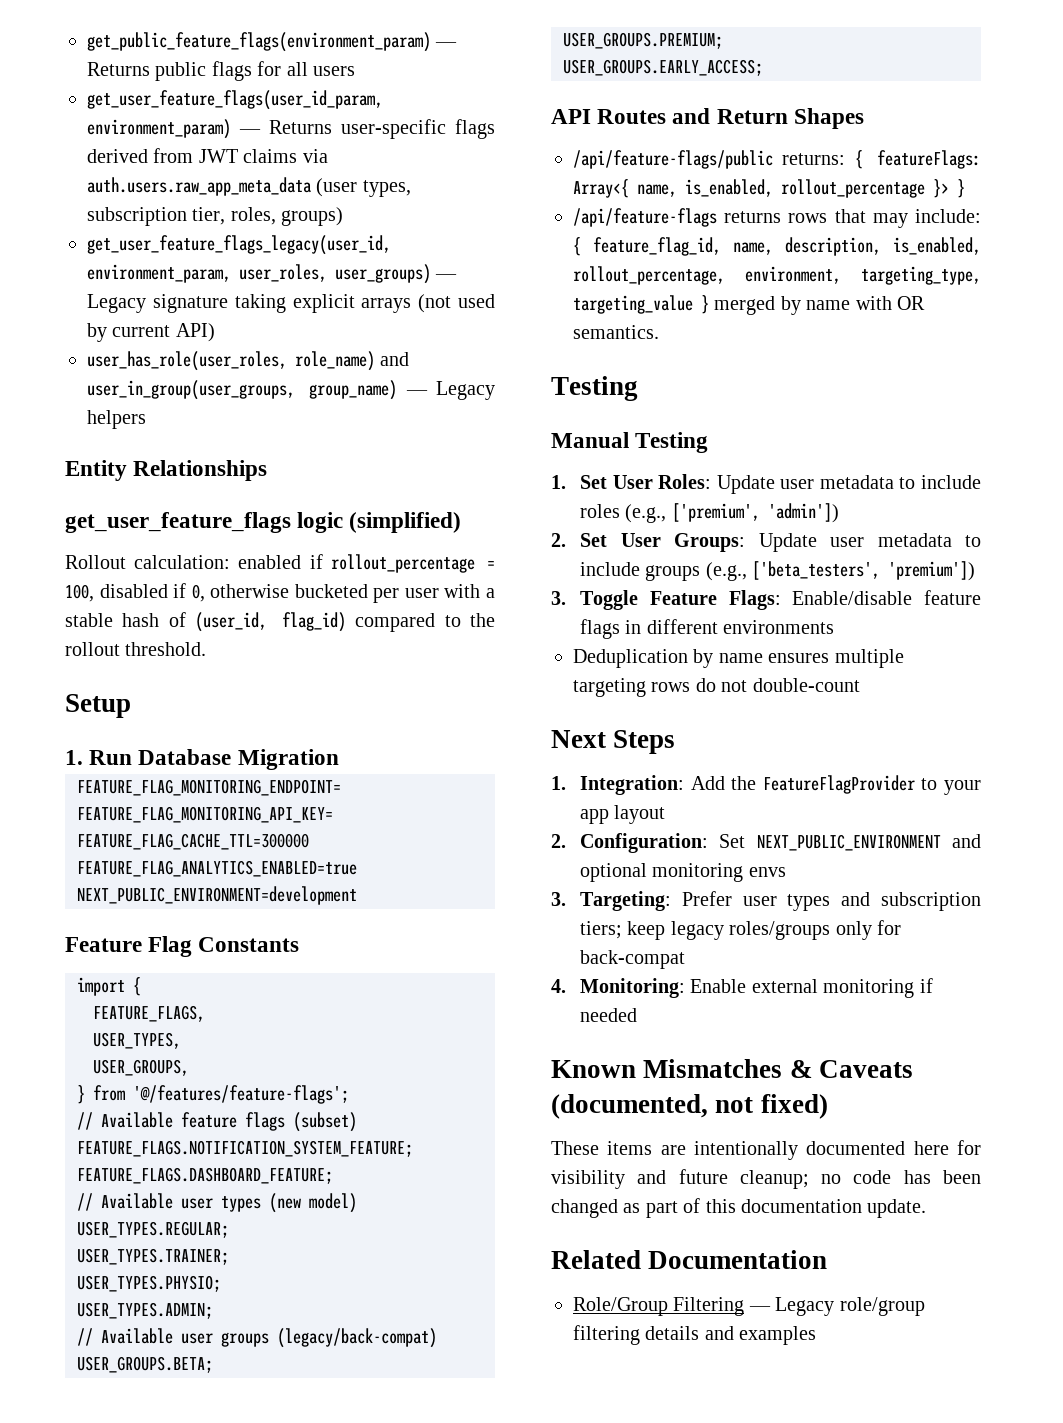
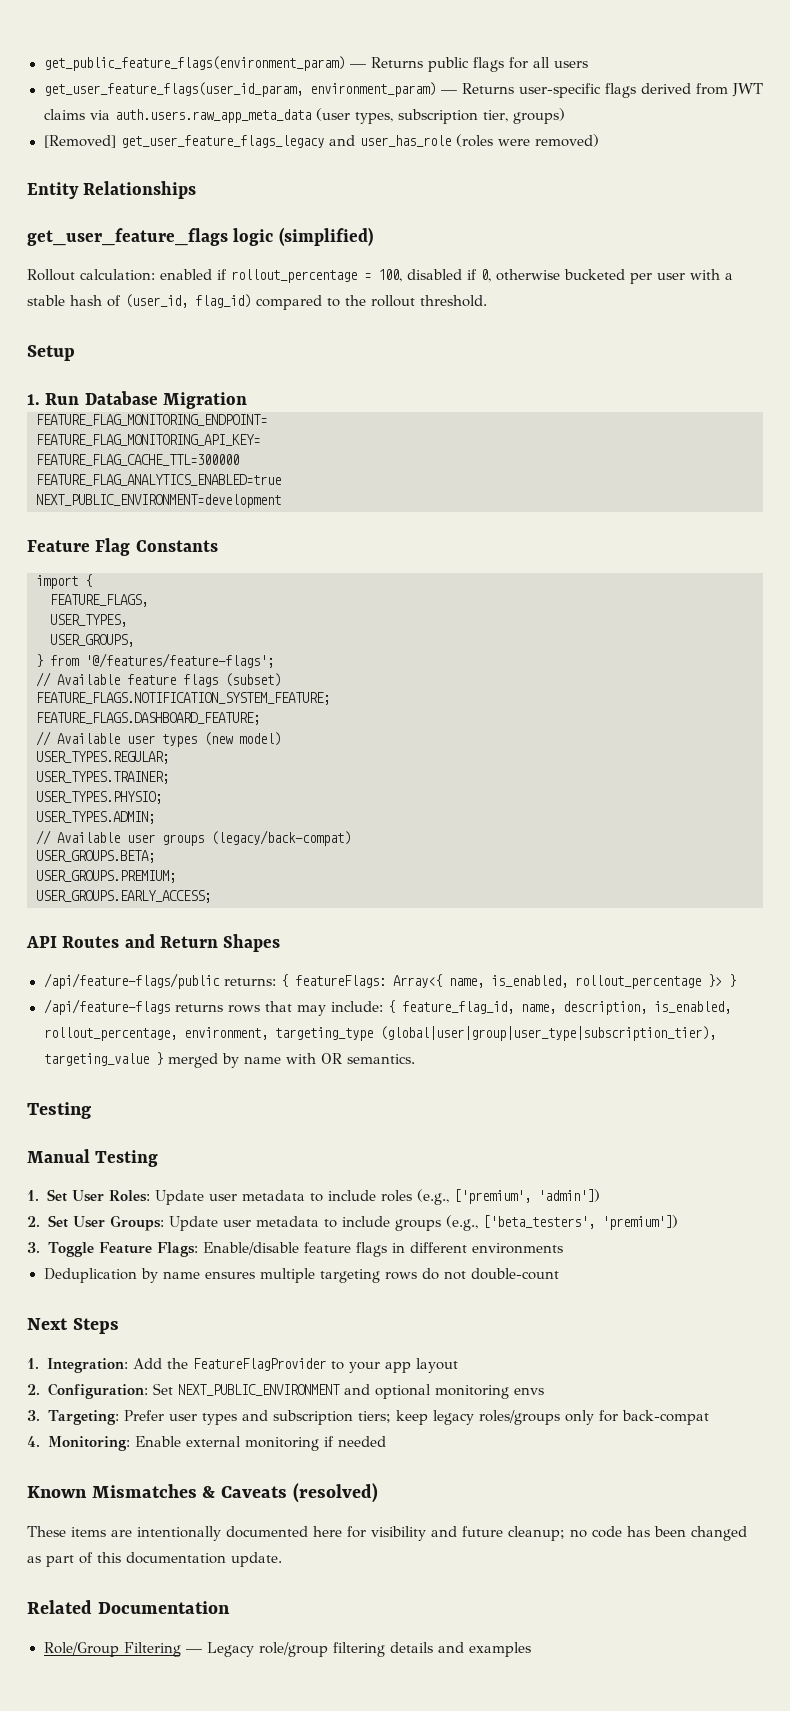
- get_user_feature_flags(user_id_param, environment_param) — Returns user-specific flags derived from JWT claims via auth.users.raw_app_meta_data (user types, subscription tier, roles, groups)
+ get_user_feature_flags(user_id_param, environment_param) — Returns user-specific flags derived from JWT claims via auth.users.raw_app_meta_data (user types, subscription tier, groups)
- get_user_feature_flags_legacy(user_id, environment_param, user_roles, user_groups) — Legacy signature taking explicit arrays (not used by current API)
- user_has_role(user_roles, role_name) and user_in_group(user_groups, group_name) — Legacy helpers
+ [Removed] get_user_feature_flags_legacy and user_has_role (roles were removed)
- /api/feature-flags returns rows that may include: { feature_flag_id, name, description, is_enabled, rollout_percentage, environment, targeting_type, targeting_value } merged by name with OR semantics.
+ /api/feature-flags returns rows that may include: { feature_flag_id, name, description, is_enabled, rollout_percentage, environment, targeting_type (global|user|group|user_type|subscription_tier), targeting_value } merged by name with OR semantics.
- Known Mismatches & Caveats (documented, not fixed)
+ Known Mismatches & Caveats (resolved)

